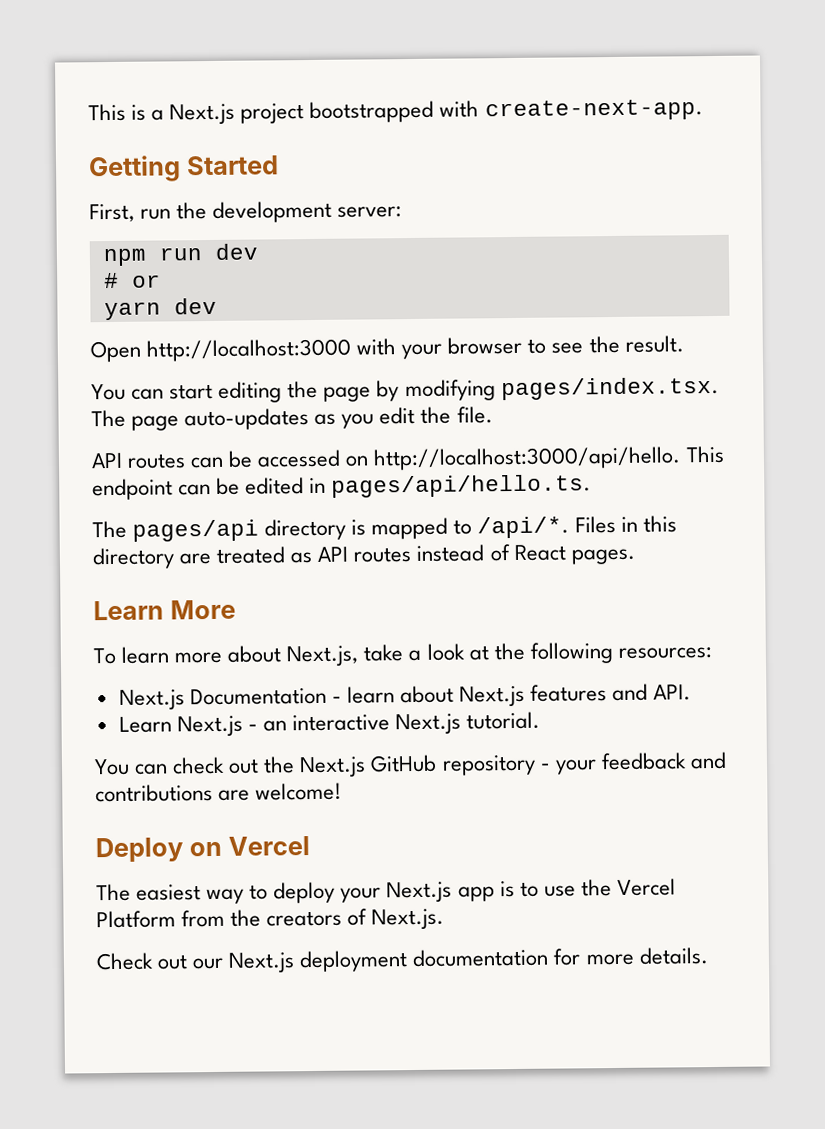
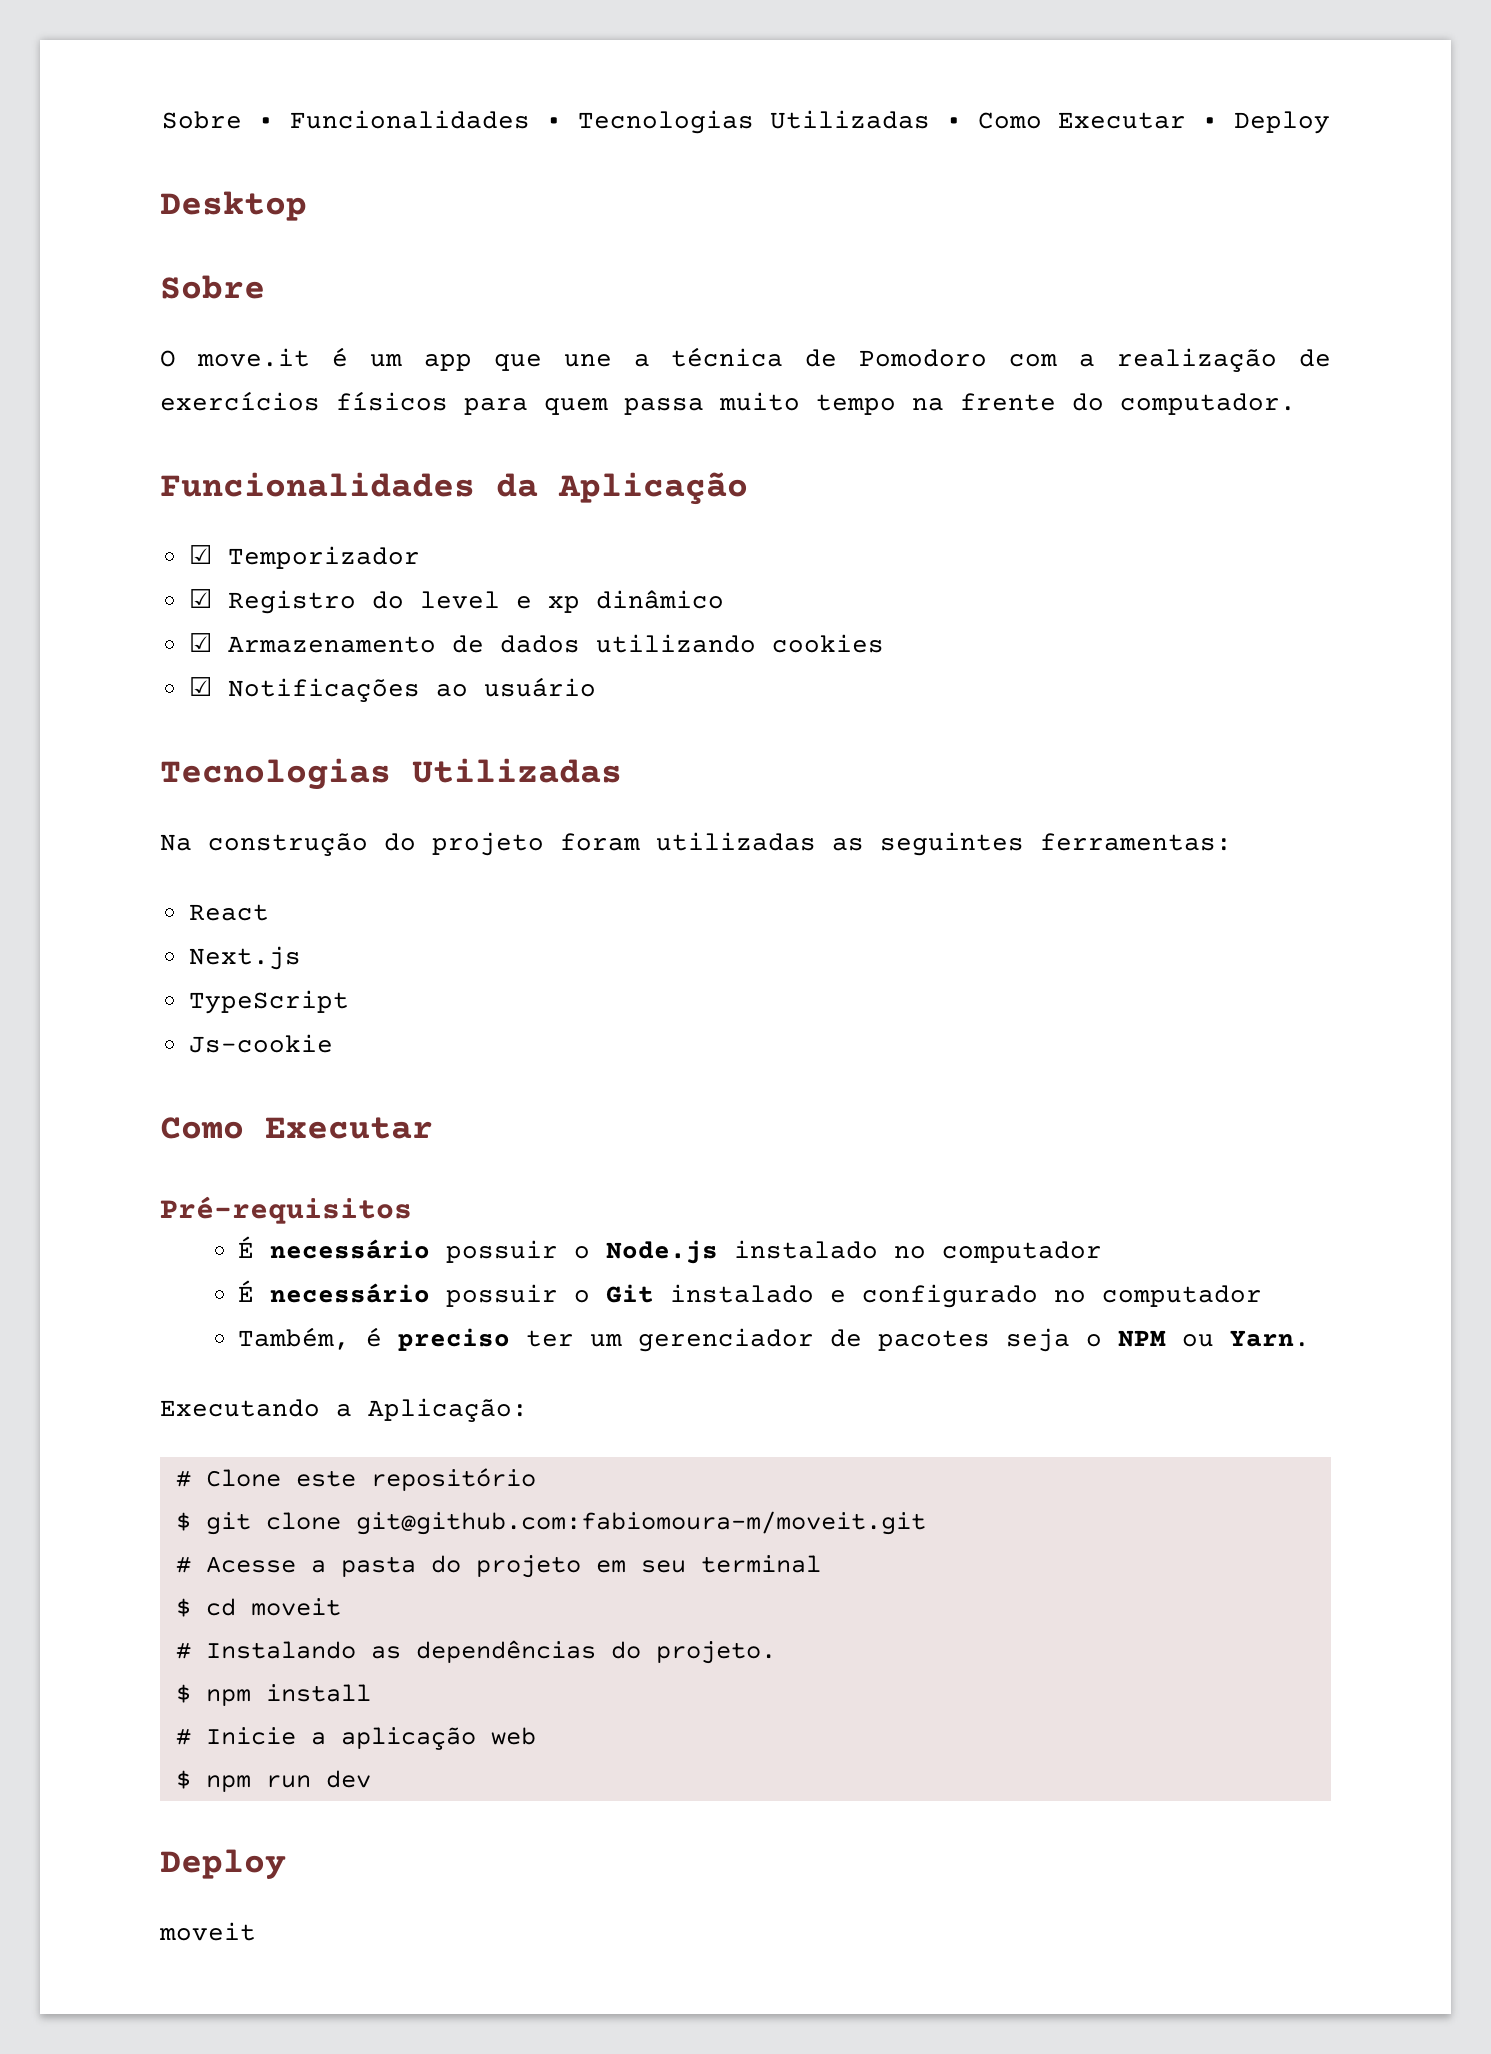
- This is a Next.js project bootstrapped with create-next-app.
- Getting Started
- First, run the development server:
- npm run dev
- # or
- yarn dev
- Open http://localhost:3000 with your browser to see the result.
- You can start editing the page by modifying pages/index.tsx. The page auto-updates as you edit the file.
- API routes can be accessed on http://localhost:3000/api/hello. This endpoint can be edited in pages/api/hello.ts.
- The pages/api directory is mapped to /api/*. Files in this directory are treated as API routes instead of React pages.
- Learn More
- To learn more about Next.js, take a look at the following resources:
- Next.js Documentation - learn about Next.js features and API.
- Learn Next.js - an interactive Next.js tutorial.
- You can check out the Next.js GitHub repository - your feedback and contributions are welcome!
- Deploy on Vercel
- The easiest way to deploy your Next.js app is to use the Vercel Platform from the creators of Next.js.
- Check out our Next.js deployment documentation for more details.
+ Sobre • Funcionalidades • Tecnologias Utilizadas • Como Executar • Deploy
+ Desktop
+ Sobre
+ O move.it é um app que une a técnica de Pomodoro com a realização de exercícios físicos para quem passa muito tempo na frente do computador.
+ Funcionalidades da Aplicação
+ ☑ Temporizador
+ ☑ Registro do level e xp dinâmico
+ ☑ Armazenamento de dados utilizando cookies
+ ☑ Notificações ao usuário
+ Tecnologias Utilizadas
+ Na construção do projeto foram utilizadas as seguintes ferramentas:
+ React
+ Next.js
+ TypeScript
+ Js-cookie
+ Como Executar
+ Pré-requisitos
+ É necessário possuir o Node.js instalado no computador
+ É necessário possuir o Git instalado e configurado no computador
+ Também, é preciso ter um gerenciador de pacotes seja o NPM ou Yarn.
+ Executando a Aplicação:
+ # Clone este repositório
+ $ git clone git@github.com:fabiomoura-m/moveit.git
+ # Acesse a pasta do projeto em seu terminal
+ $ cd moveit
+ # Instalando as dependências do projeto.
+ $ npm install
+ # Inicie a aplicação web
+ $ npm run dev
+ Deploy
+ moveit

